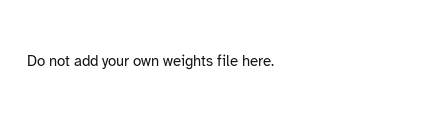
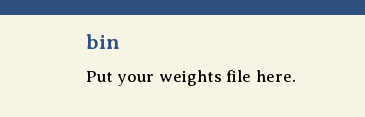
- Do not add your own weights file here.
+ bin
+ Put your weights file here.

